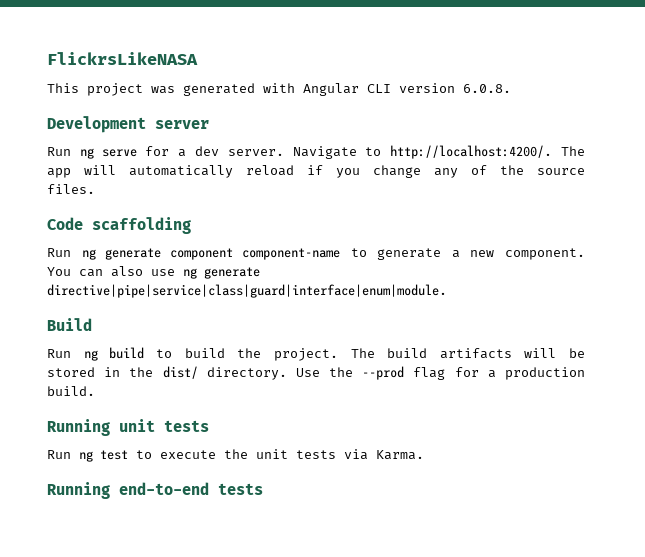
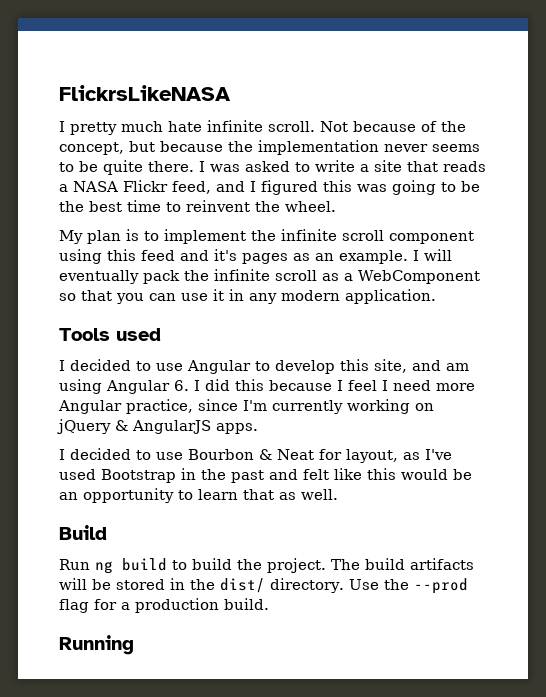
- This project was generated with Angular CLI version 6.0.8.
- Development server
- Run ng serve for a dev server. Navigate to http://localhost:4200/. The app will automatically reload if you change any of the source files.
- Code scaffolding
- Run ng generate component component-name to generate a new component. You can also use ng generate directive|pipe|service|class|guard|interface|enum|module.
+ I pretty much hate infinite scroll. Not because of the concept, but because the implementation never seems to be quite there. I was asked to write a site that reads a NASA Flickr feed, and I figured this was going to be the best time to reinvent the wheel.
+ My plan is to implement the infinite scroll component using this feed and it's pages as an example. I will eventually pack the infinite scroll as a WebComponent so that you can use it in any modern application.
+ Tools used
+ I decided to use Angular to develop this site, and am using Angular 6. I did this because I feel I need more Angular practice, since I'm currently working on jQuery & AngularJS apps.
+ I decided to use Bourbon & Neat for layout, as I've used Bootstrap in the past and felt like this would be an opportunity to learn that as well.
- Running unit tests
- Run ng test to execute the unit tests via Karma.
- Running end-to-end tests
+ Running

